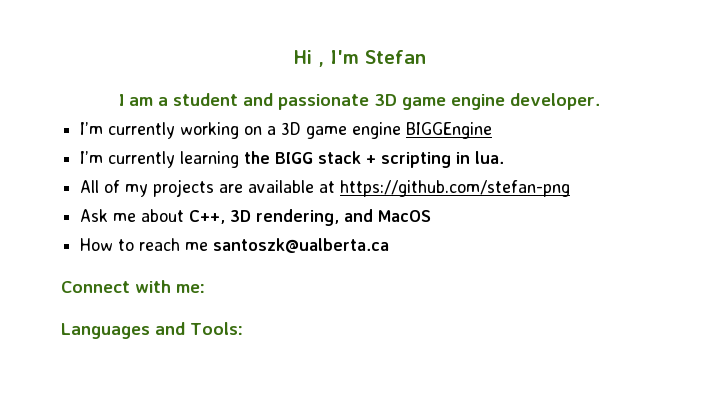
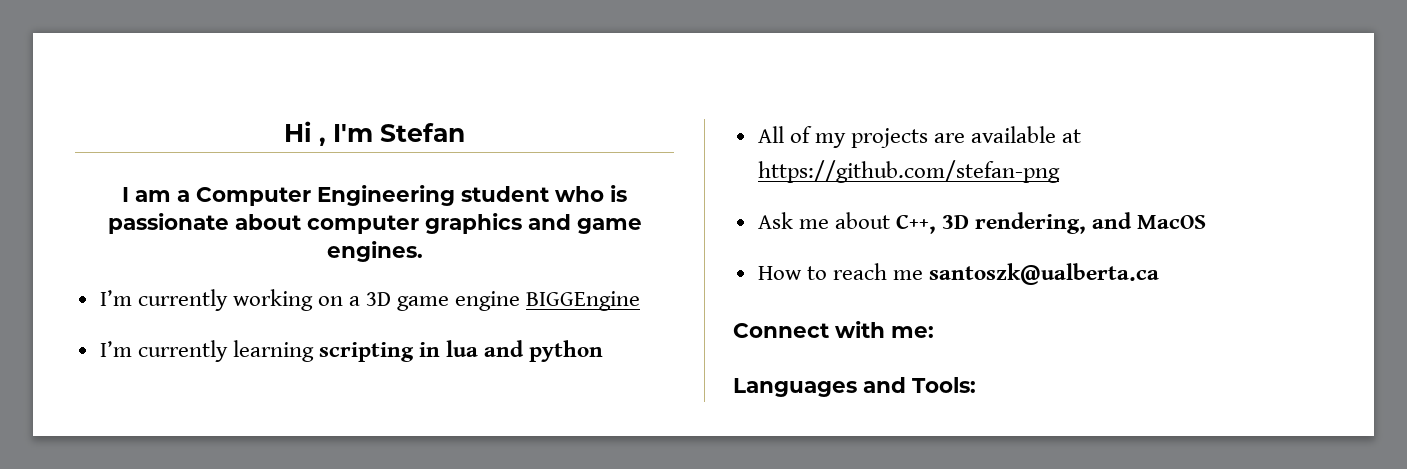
- I am a student and passionate 3D game engine developer.
+ I am a Computer Engineering student who is passionate about computer graphics and game engines.
- I’m currently learning the BIGG stack + scripting in lua.
+ I’m currently learning scripting in lua and python

